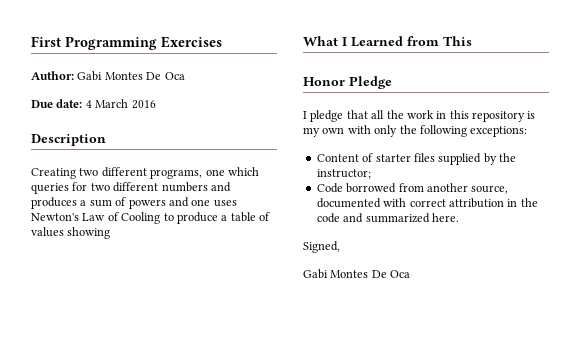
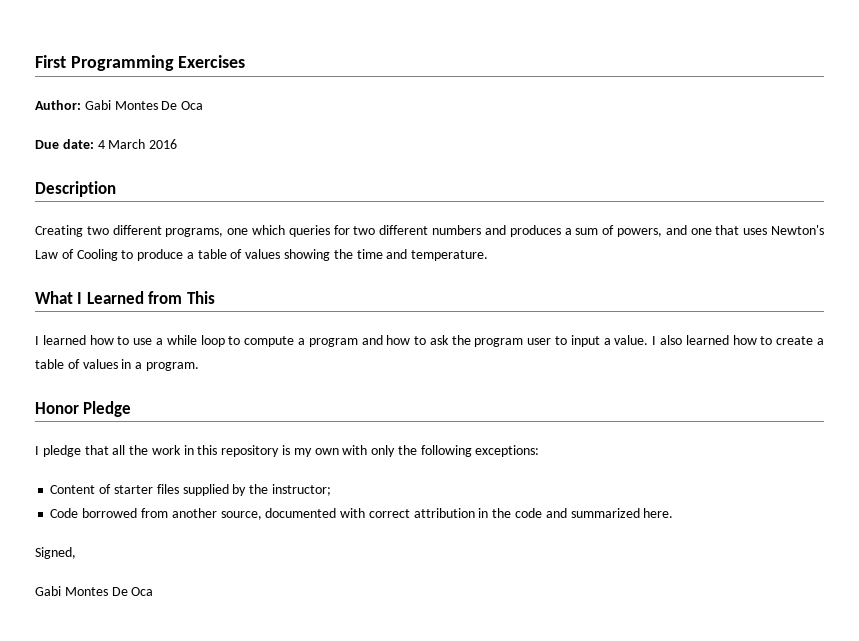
- Creating two different programs, one which queries for two different numbers and produces a sum of powers and one uses Newton's Law of Cooling to produce a table of values showing
+ Creating two different programs, one which queries for two different numbers and produces a sum of powers, and one that uses Newton's Law of Cooling to produce a table of values showing the time and temperature.
+ I learned how to use a while loop to compute a program and how to ask the program user to input a value. I also learned how to create a table of values in a program.

